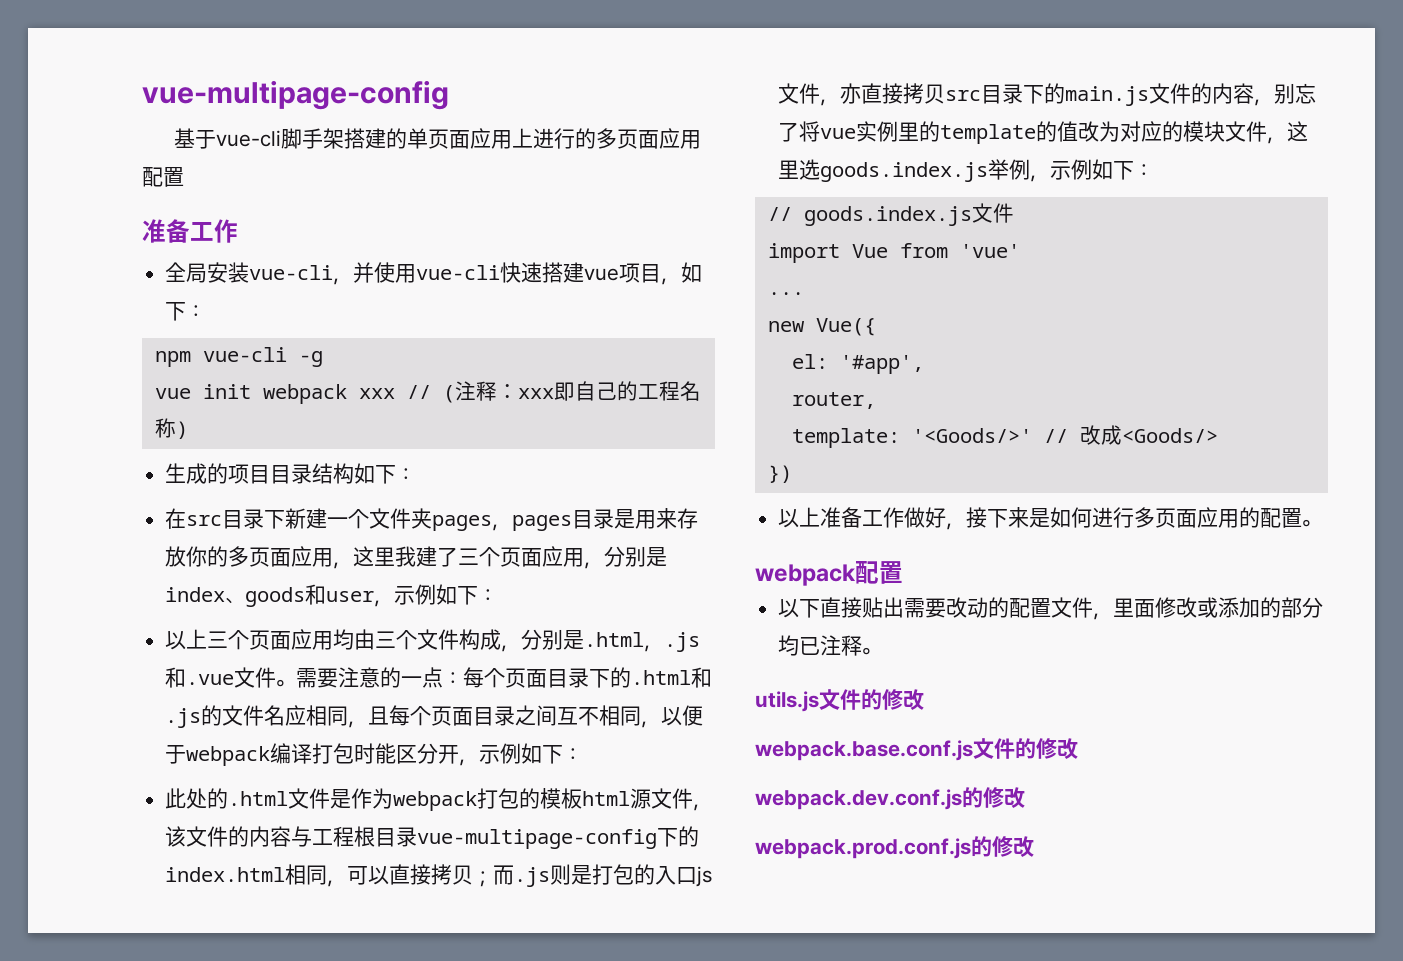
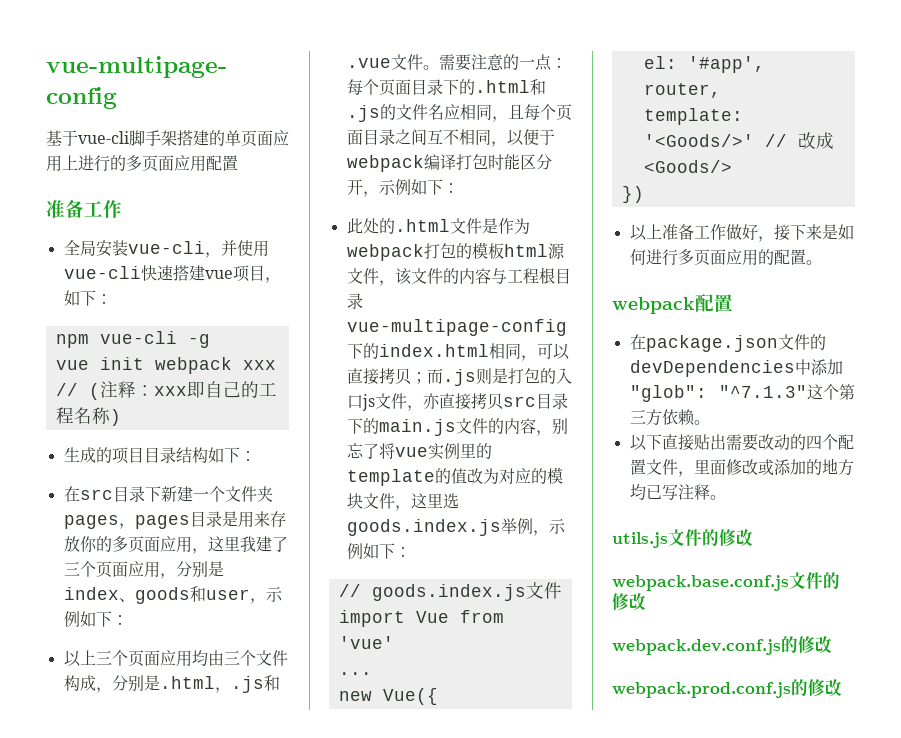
+ 在package.json文件的devDependencies中添加"glob": "^7.1.3"这个第三方依赖。
- 以下直接贴出需要改动的配置文件，里面修改或添加的部分均已注释。
+ 以下直接贴出需要改动的四个配置文件，里面修改或添加的地方均已写注释。

